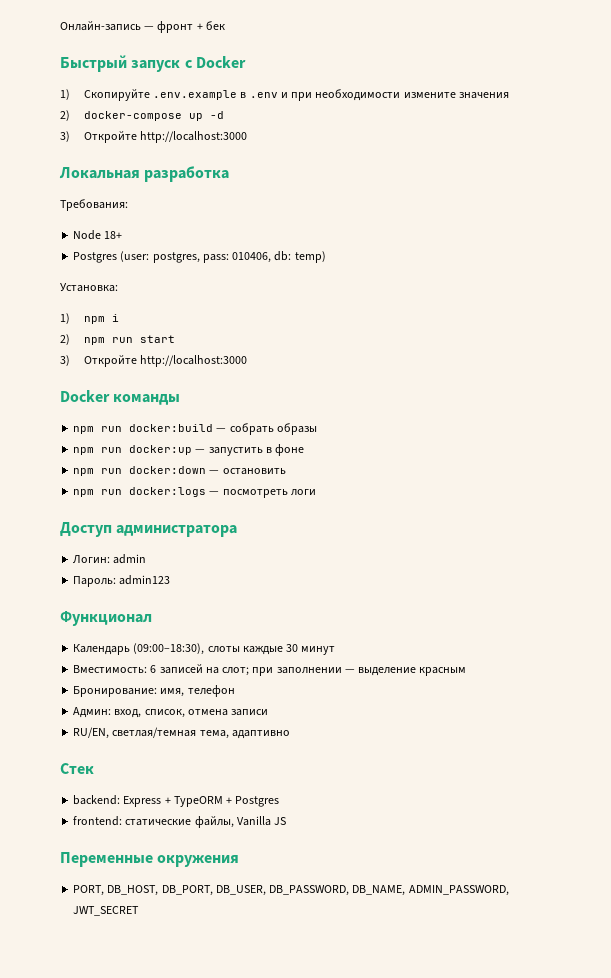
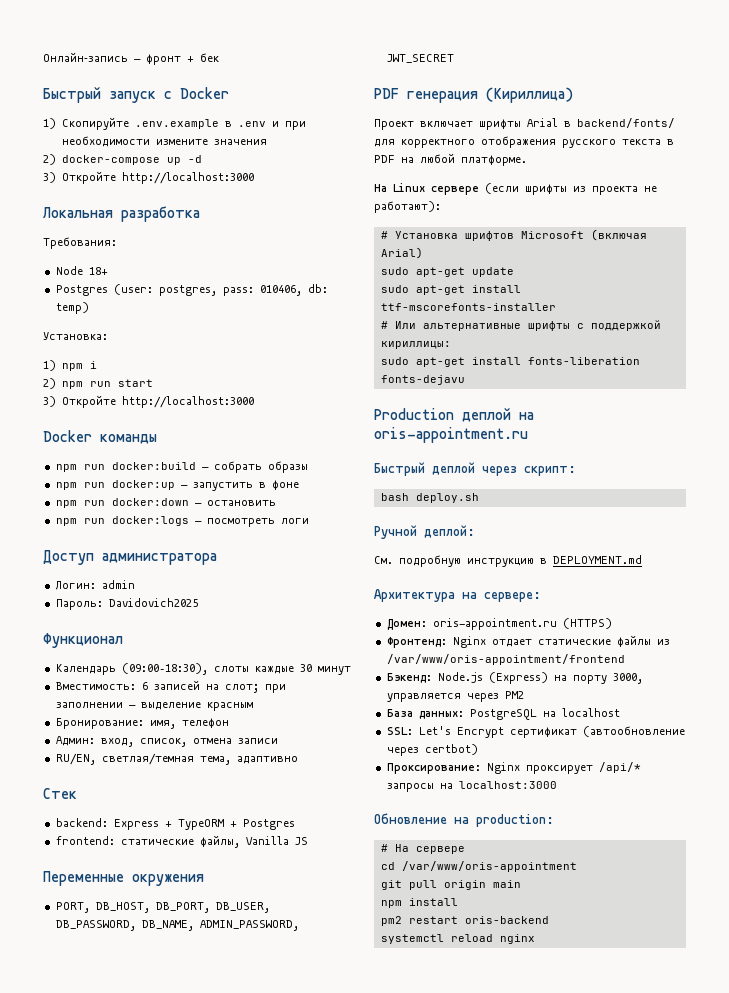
- Пароль: admin123
+ Пароль: Davidovich2025
+ PDF генерация (Кириллица)
+ Проект включает шрифты Arial в backend/fonts/ для корректного отображения русского текста в PDF на любой платформе.
+ На Linux сервере (если шрифты из проекта не работают):
+ # Установка шрифтов Microsoft (включая Arial)
+ sudo apt-get update
+ sudo apt-get install ttf-mscorefonts-installer
+ # Или альтернативные шрифты с поддержкой кириллицы:
+ sudo apt-get install fonts-liberation fonts-dejavu
+ Production деплой на oris-appointment.ru
+ Быстрый деплой через скрипт:
+ bash deploy.sh
+ Ручной деплой:
+ См. подробную инструкцию в DEPLOYMENT.md
+ Архитектура на сервере:
+ Домен: oris-appointment.ru (HTTPS)
+ Фронтенд: Nginx отдает статические файлы из /var/www/oris-appointment/frontend
+ Бэкенд: Node.js (Express) на порту 3000, управляется через PM2
+ База данных: PostgreSQL на localhost
+ SSL: Let's Encrypt сертификат (автообновление через certbot)
+ Проксирование: Nginx проксирует /api/* запросы на localhost:3000
+ Обновление на production:
+ # На сервере
+ cd /var/www/oris-appointment
+ git pull origin main
+ npm install
+ pm2 restart oris-backend
+ systemctl reload nginx

